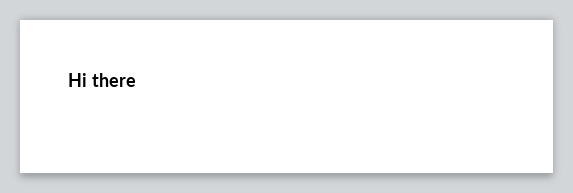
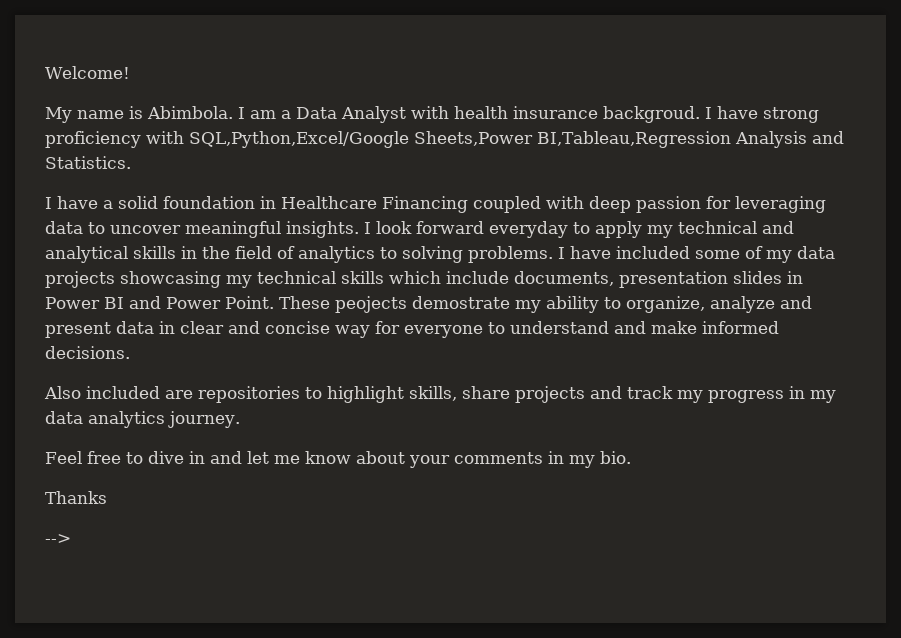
- Hi there
+ Welcome!
+ My name is Abimbola. I am a Data Analyst with health insurance backgroud. I have strong proficiency with SQL,Python,Excel/Google Sheets,Power BI,Tableau,Regression Analysis and Statistics.
+ I have a solid foundation in Healthcare Financing coupled with deep passion for leveraging data to uncover meaningful insights. I look forward everyday to apply my technical and analytical skills in the field of analytics to solving problems. I have included some of my data projects showcasing my technical skills which include documents, presentation slides in Power BI and Power Point. These peojects demostrate my ability to organize, analyze and present data in clear and concise way for everyone to understand and make informed decisions.
+ Also included are repositories to highlight skills, share projects and track my progress in my data analytics journey.
+ Feel free to dive in and let me know about your comments in my bio.
+ Thanks
+ -->

